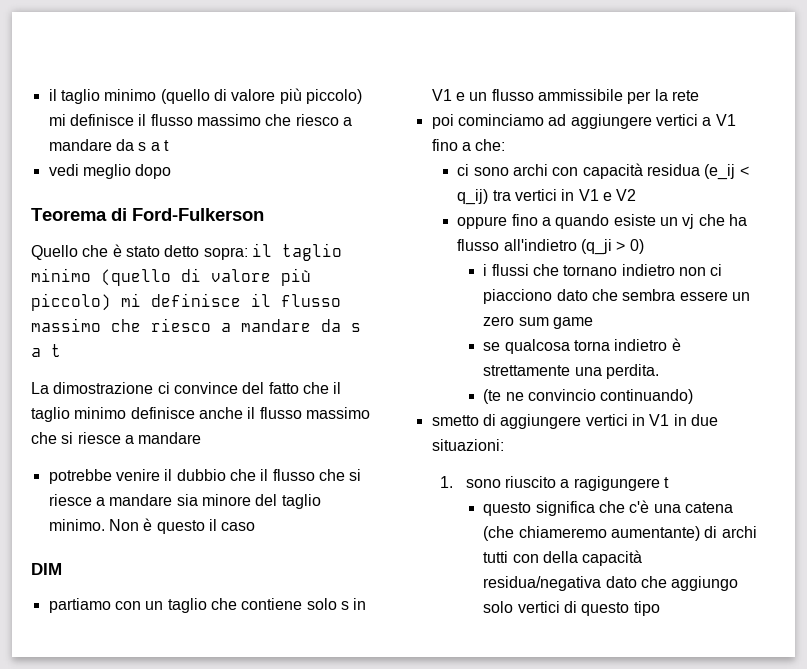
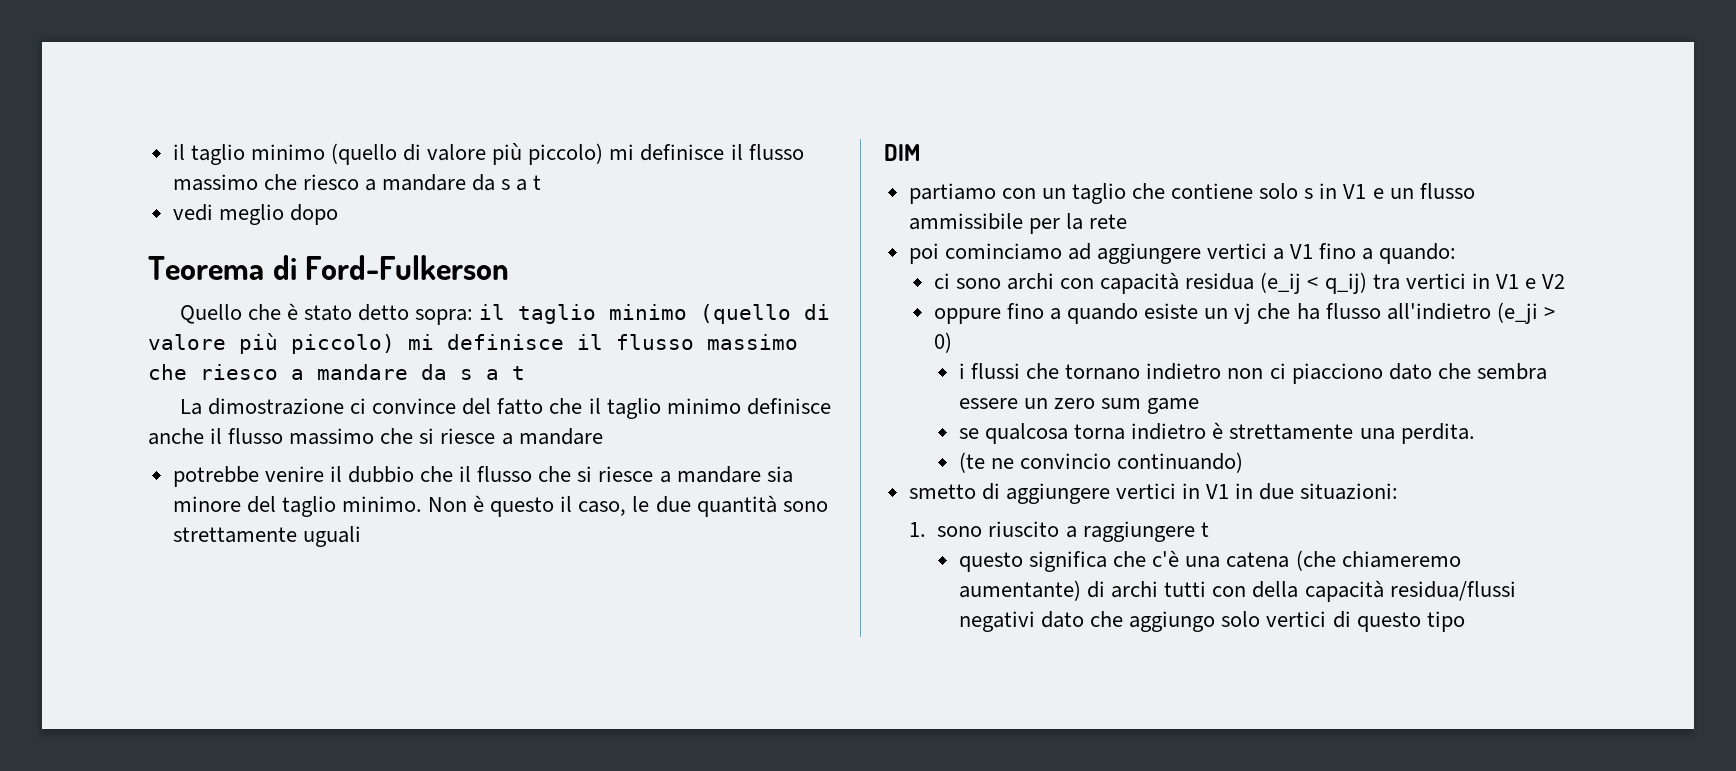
- Non è questo il caso
+ Non è questo il caso, le due quantità sono strettamente uguali
- poi cominciamo ad aggiungere vertici a V1 fino a che:
+ poi cominciamo ad aggiungere vertici a V1 fino a quando:
- oppure fino a quando esiste un vj che ha flusso all'indietro (q_ji > 0)
+ oppure fino a quando esiste un vj che ha flusso all'indietro (e_ji > 0)
- 1. sono riuscito a ragigungere t
+ 1. sono riuscito a raggiungere t
- questo significa che c'è una catena (che chiameremo aumentante) di archi tutti con della capacità residua/negativa dato che aggiungo solo vertici di questo tipo
+ questo significa che c'è una catena (che chiameremo aumentante) di archi tutti con della capacità residua/flussi negativi dato che aggiungo solo vertici di questo tipo

